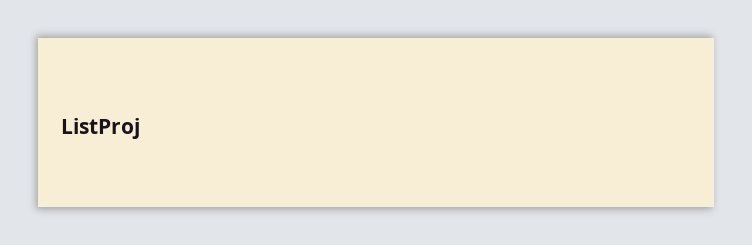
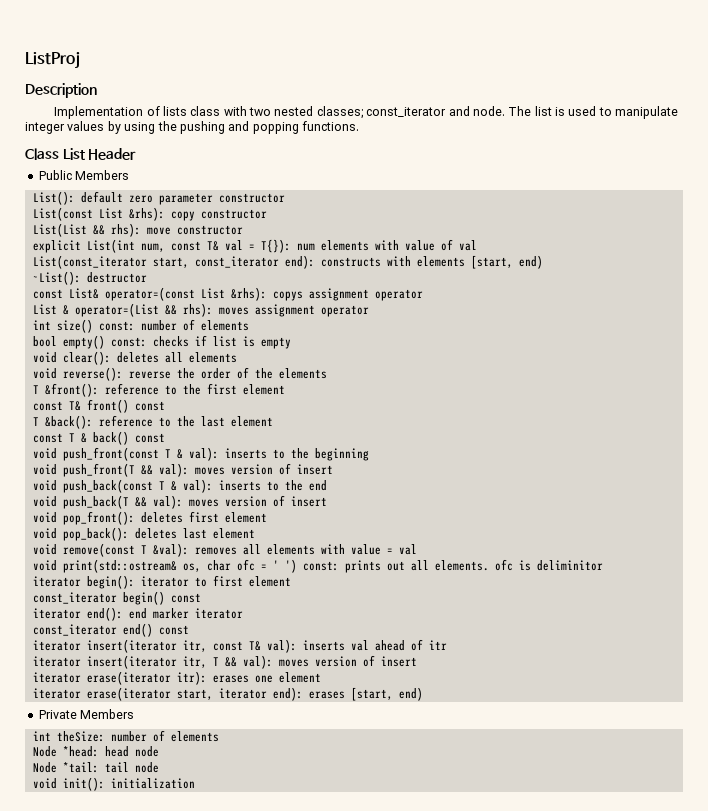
+ Description
+ Implementation of lists class with two nested classes; const_iterator and node. The list is used to manipulate integer values by using the pushing and popping functions.
+ Class List Header
+ Public Members
+ List(): default zero parameter constructor
+ List(const List &rhs): copy constructor
+ List(List && rhs): move constructor
+ explicit List(int num, const T& val = T{}): num elements with value of val
+ List(const_iterator start, const_iterator end): constructs with elements [start, end)
+ ~List(): destructor
+ const List& operator=(const List &rhs): copys assignment operator
+ List & operator=(List && rhs): moves assignment operator
+ int size() const: number of elements
+ bool empty() const: checks if list is empty
+ void clear(): deletes all elements
+ void reverse(): reverse the order of the elements
+ T &front(): reference to the first element
+ const T& front() const
+ T &back(): reference to the last element
+ const T & back() const
+ void push_front(const T & val): inserts to the beginning
+ void push_front(T && val): moves version of insert
+ void push_back(const T & val): inserts to the end
+ void push_back(T && val): moves version of insert
+ void pop_front(): deletes first element
+ void pop_back(): deletes last element
+ void remove(const T &val): removes all elements with value = val
+ void print(std::ostream& os, char ofc = ' ') const: prints out all elements. ofc is deliminitor
+ iterator begin(): iterator to first element
+ const_iterator begin() const
+ iterator end(): end marker iterator
+ const_iterator end() const
+ iterator insert(iterator itr, const T& val): inserts val ahead of itr
+ iterator insert(iterator itr, T && val): moves version of insert
+ iterator erase(iterator itr): erases one element
+ iterator erase(iterator start, iterator end): erases [start, end)
+ Private Members
+ int theSize: number of elements
+ Node *head: head node
+ Node *tail: tail node
+ void init(): initialization

